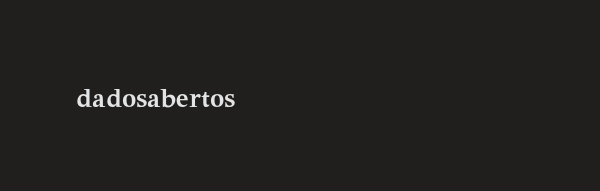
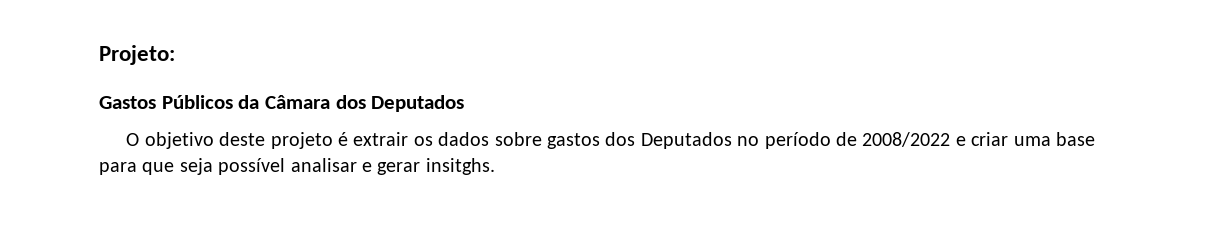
- dadosabertos
+ Projeto:
+ Gastos Públicos da Câmara dos Deputados
+ O objetivo deste projeto é extrair os dados sobre gastos dos Deputados no período de 2008/2022 e criar uma base para que seja possível analisar e gerar insitghs.

